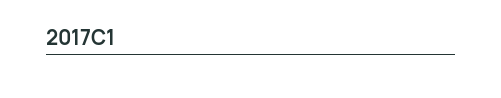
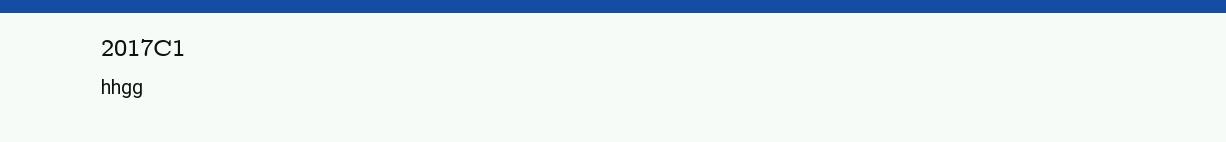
+ hhgg

